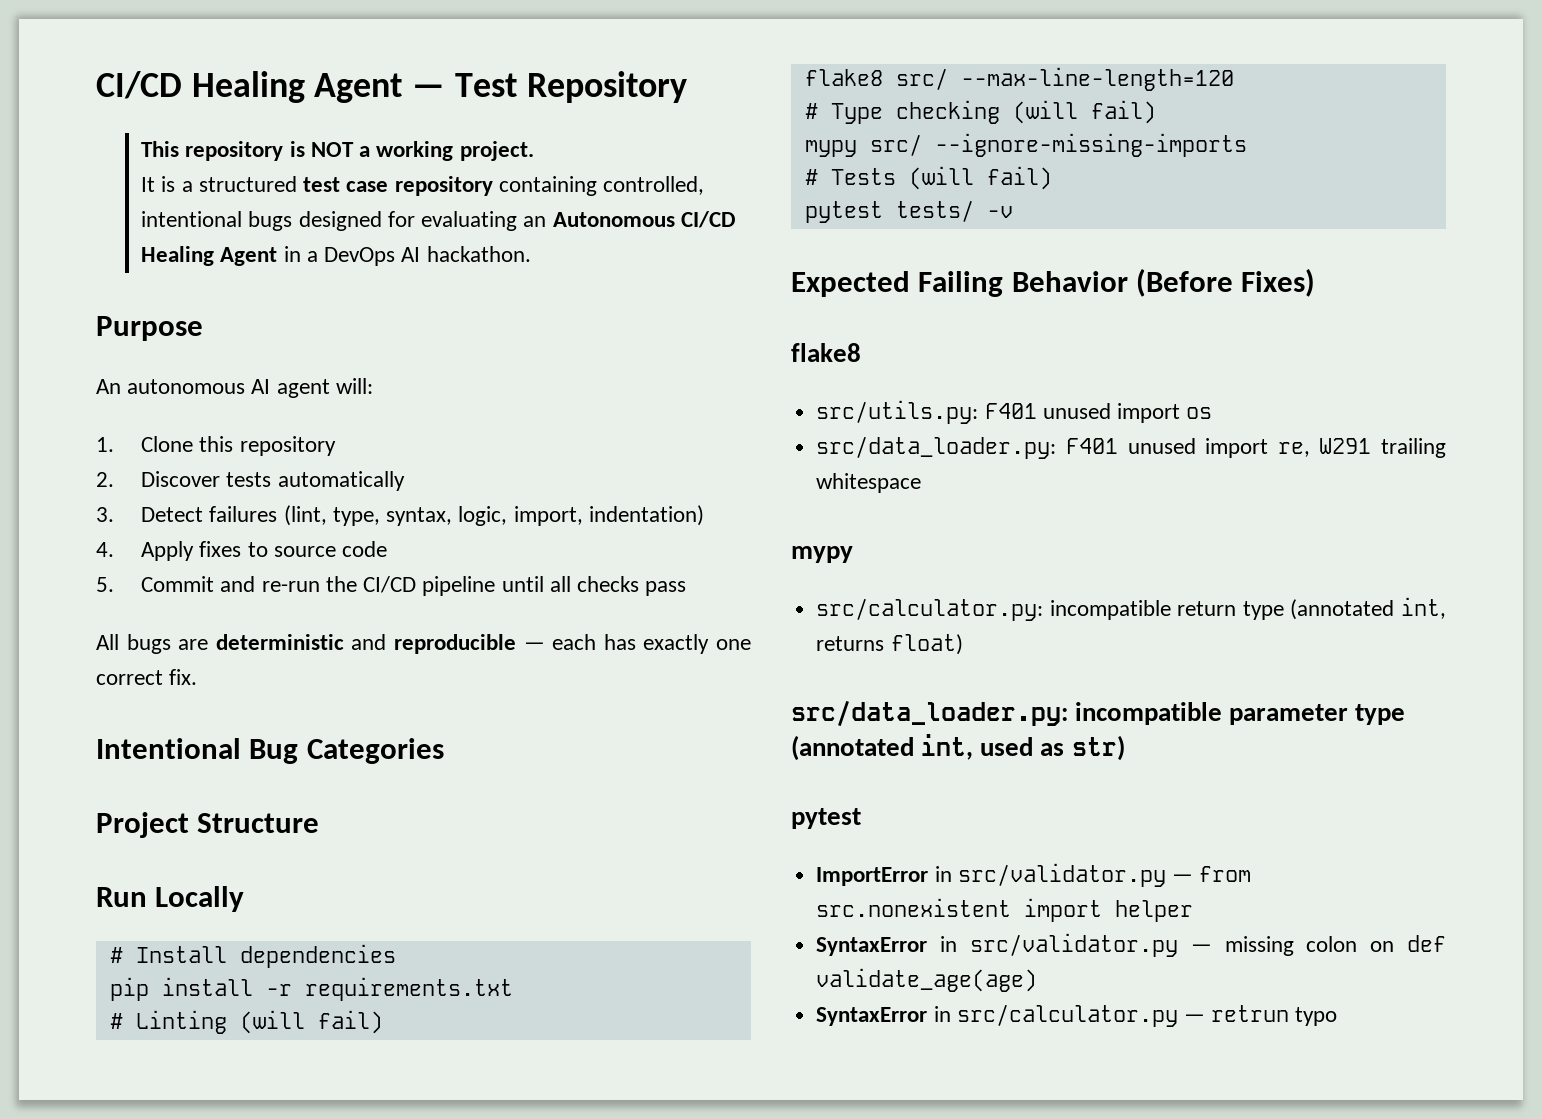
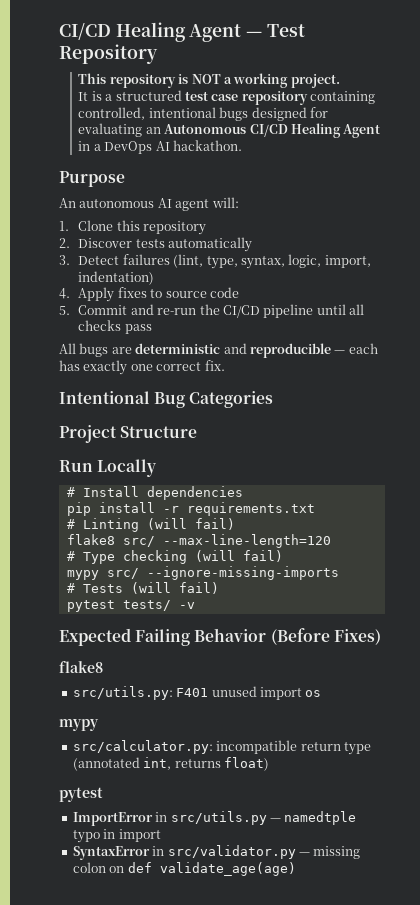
- src/data_loader.py: F401 unused import re, W291 trailing whitespace
  src/calculator.py: incompatible return type (annotated int, returns float)
- src/data_loader.py: incompatible parameter type (annotated int, used as str)
  pytest
- ImportError in src/validator.py — from src.nonexistent import helper
+ ImportError in src/utils.py — namedtple typo in import
- SyntaxError in src/calculator.py — retrun typo

